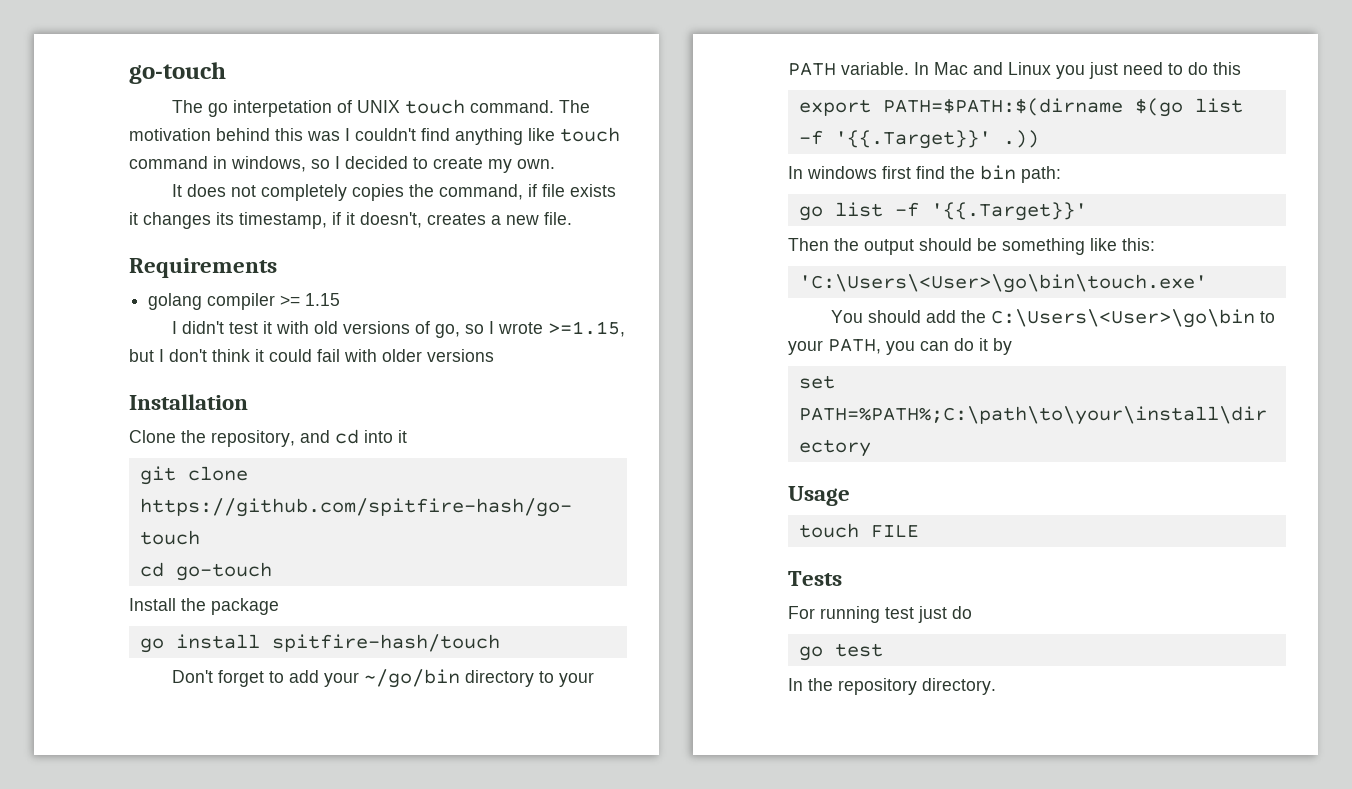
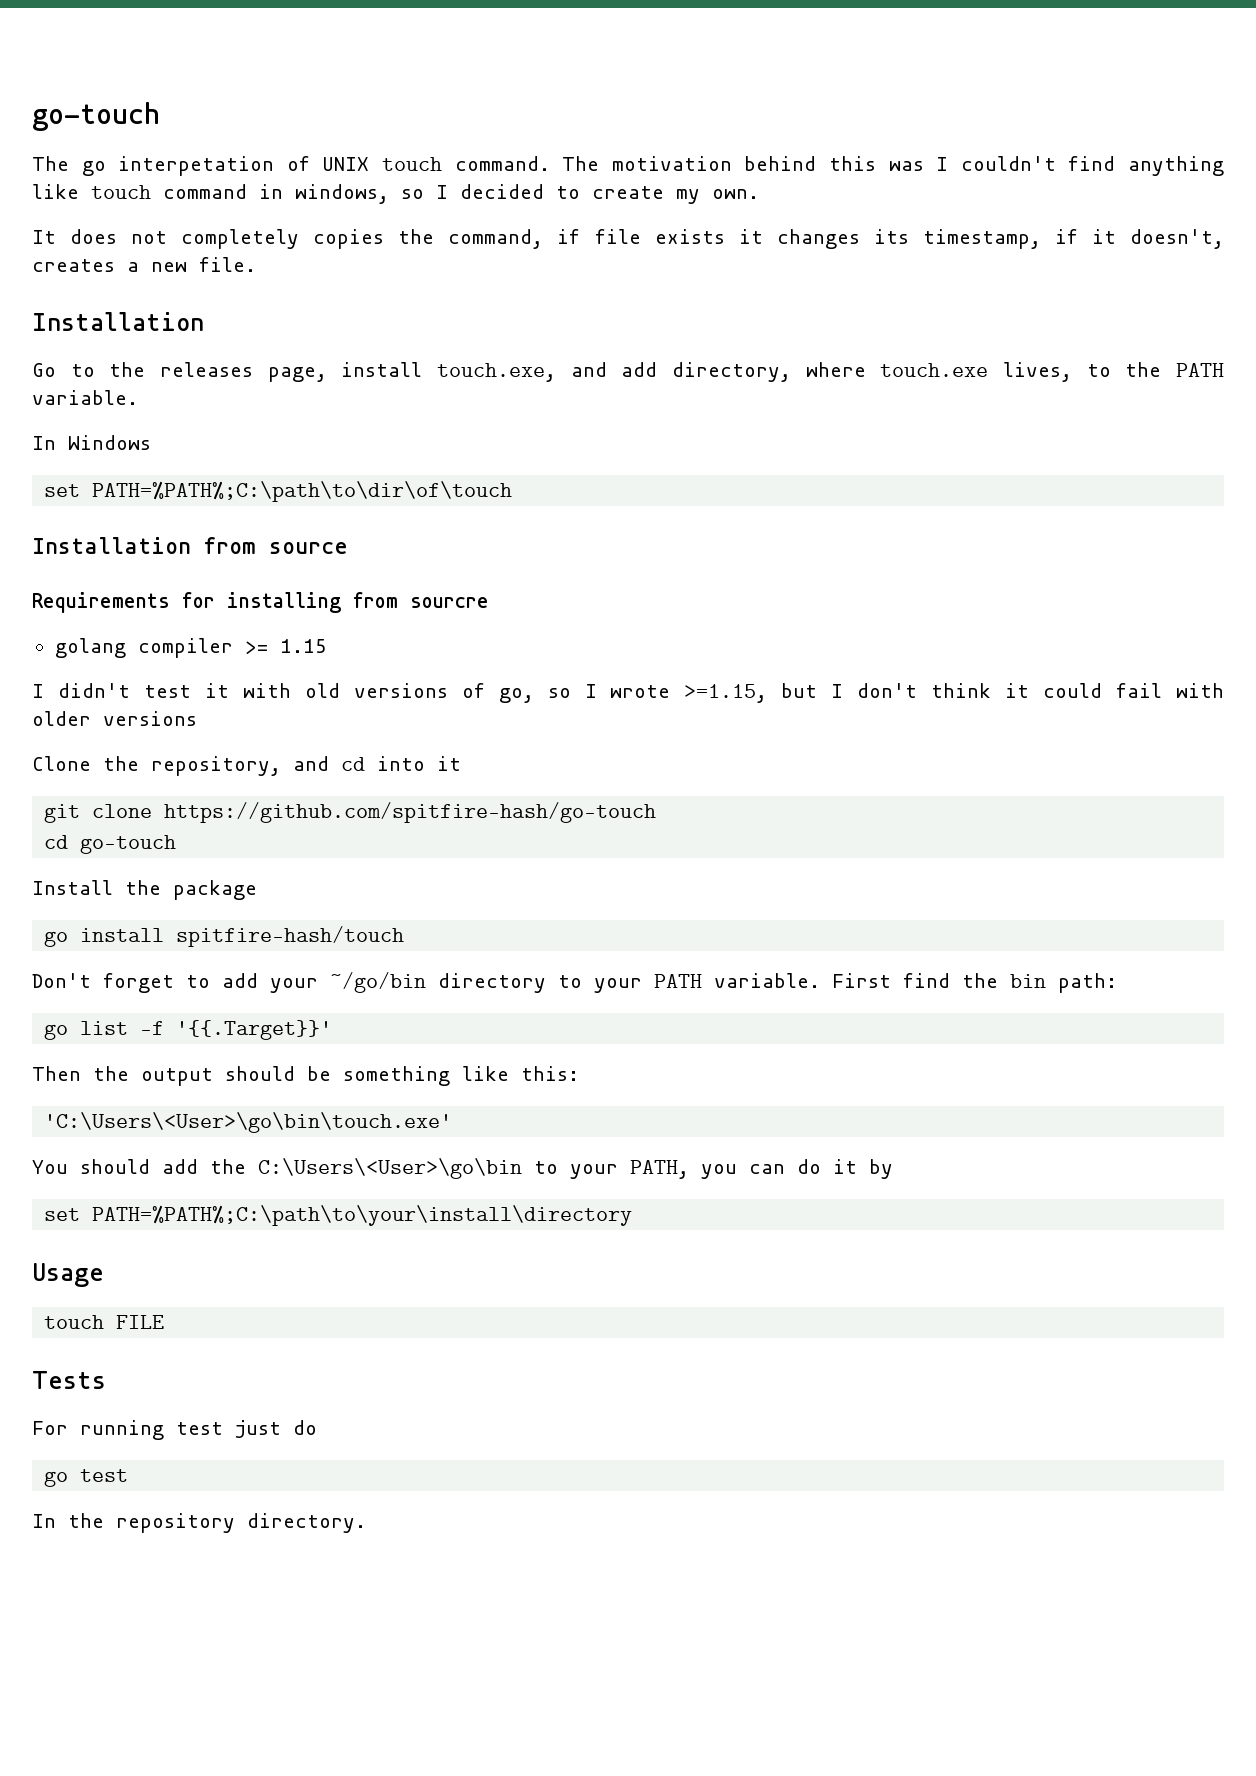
  It does not completely copies the command, if file exists it changes its timestamp, if it doesn't, creates a new file.
- Requirements
+ Installation
+ Go to the releases page, install touch.exe, and add directory, where touch.exe lives, to the PATH variable.
+ In Windows
+ set PATH=%PATH%;C:\path\to\dir\of\touch
+ Installation from source
+ Requirements for installing from sourcre
- Installation
- In Mac and Linux you just need to do this
- export PATH=$PATH:$(dirname $(go list -f '{{.Target}}' .))
- In windows first find the bin path:
+ First find the bin path:

